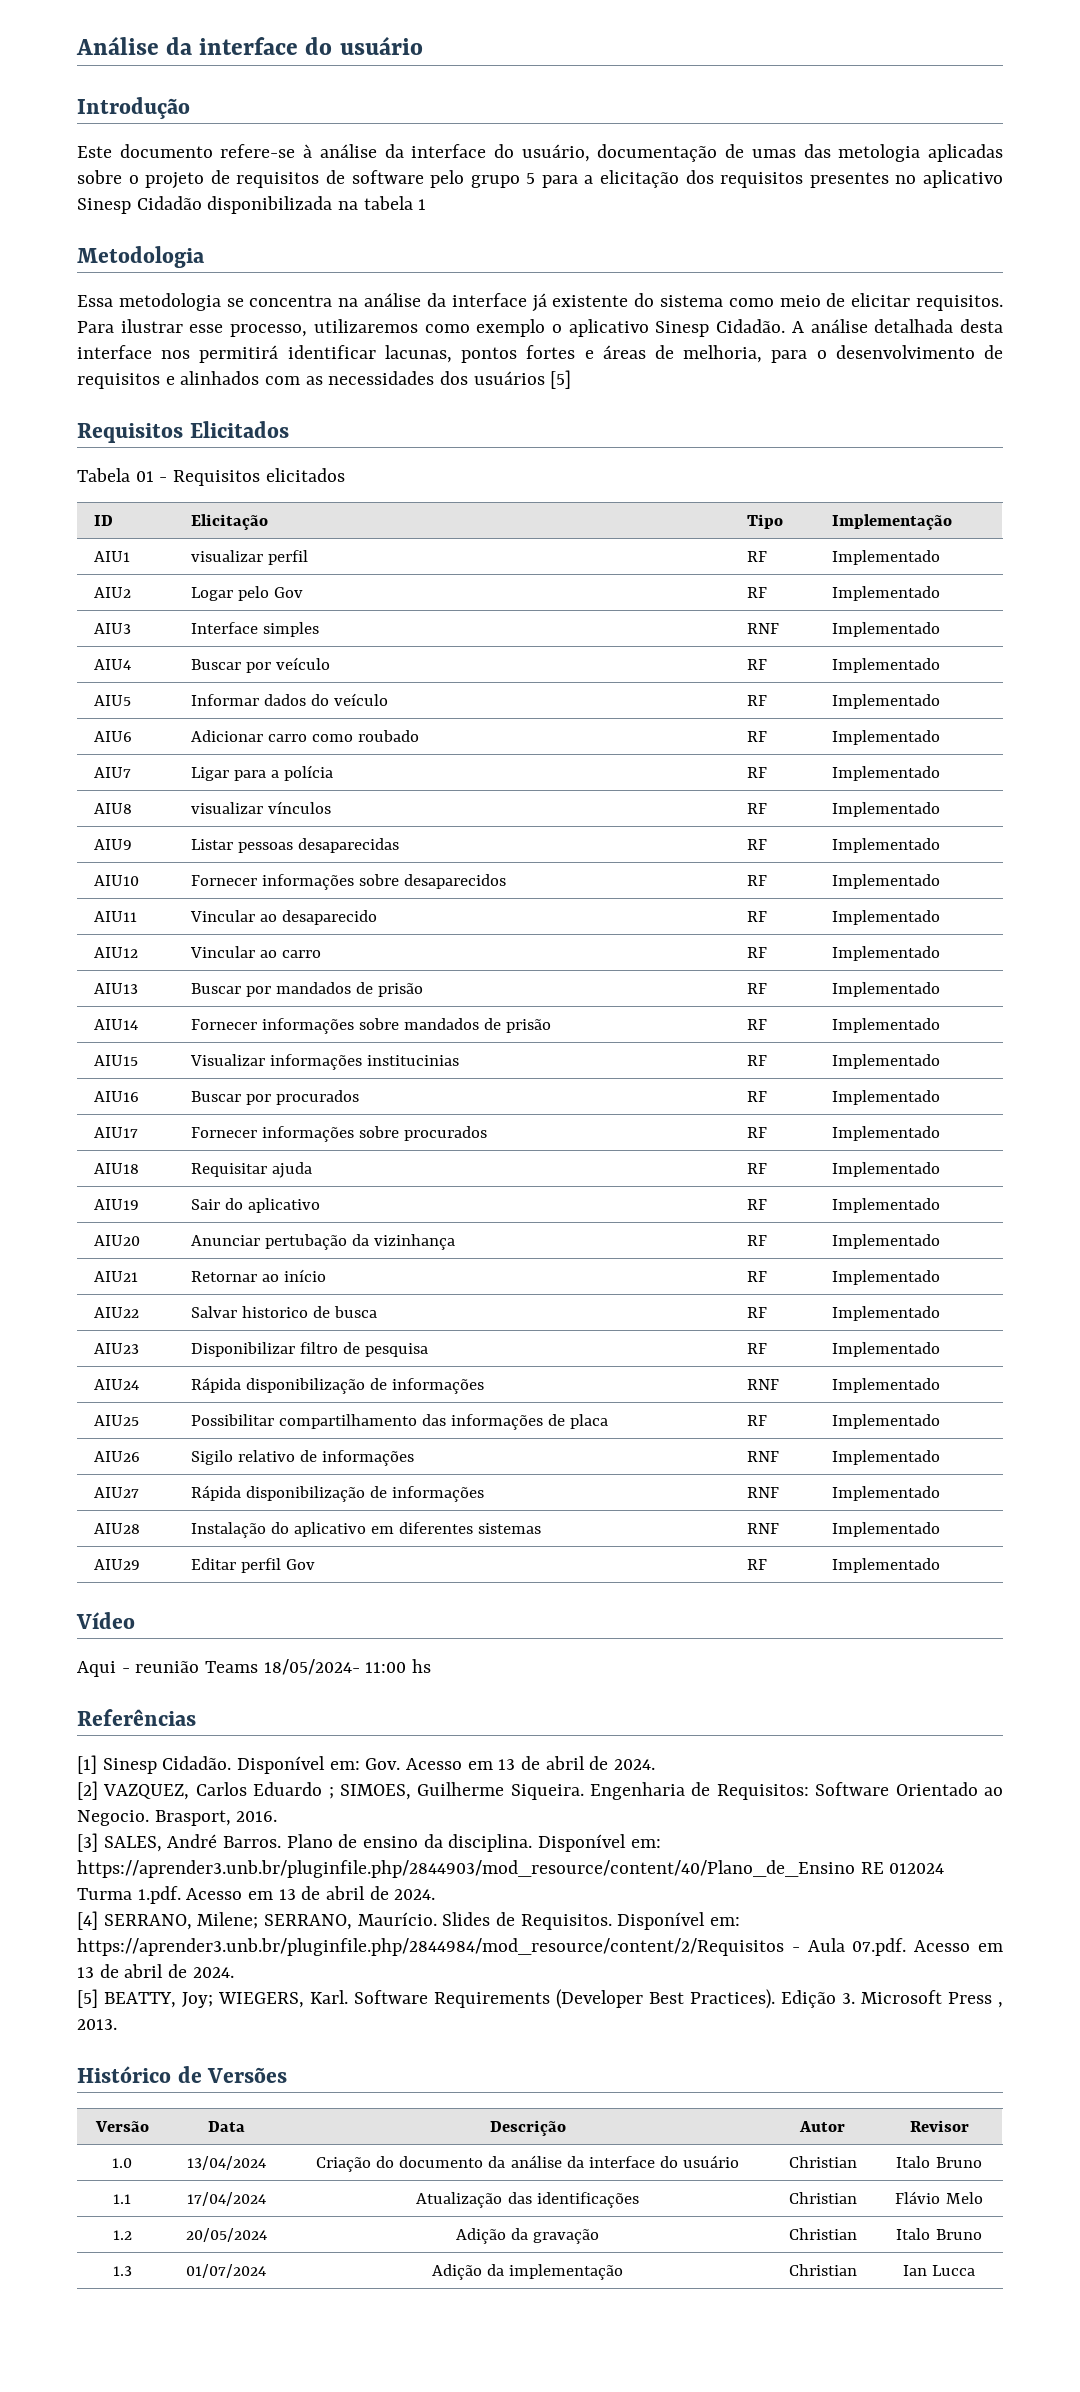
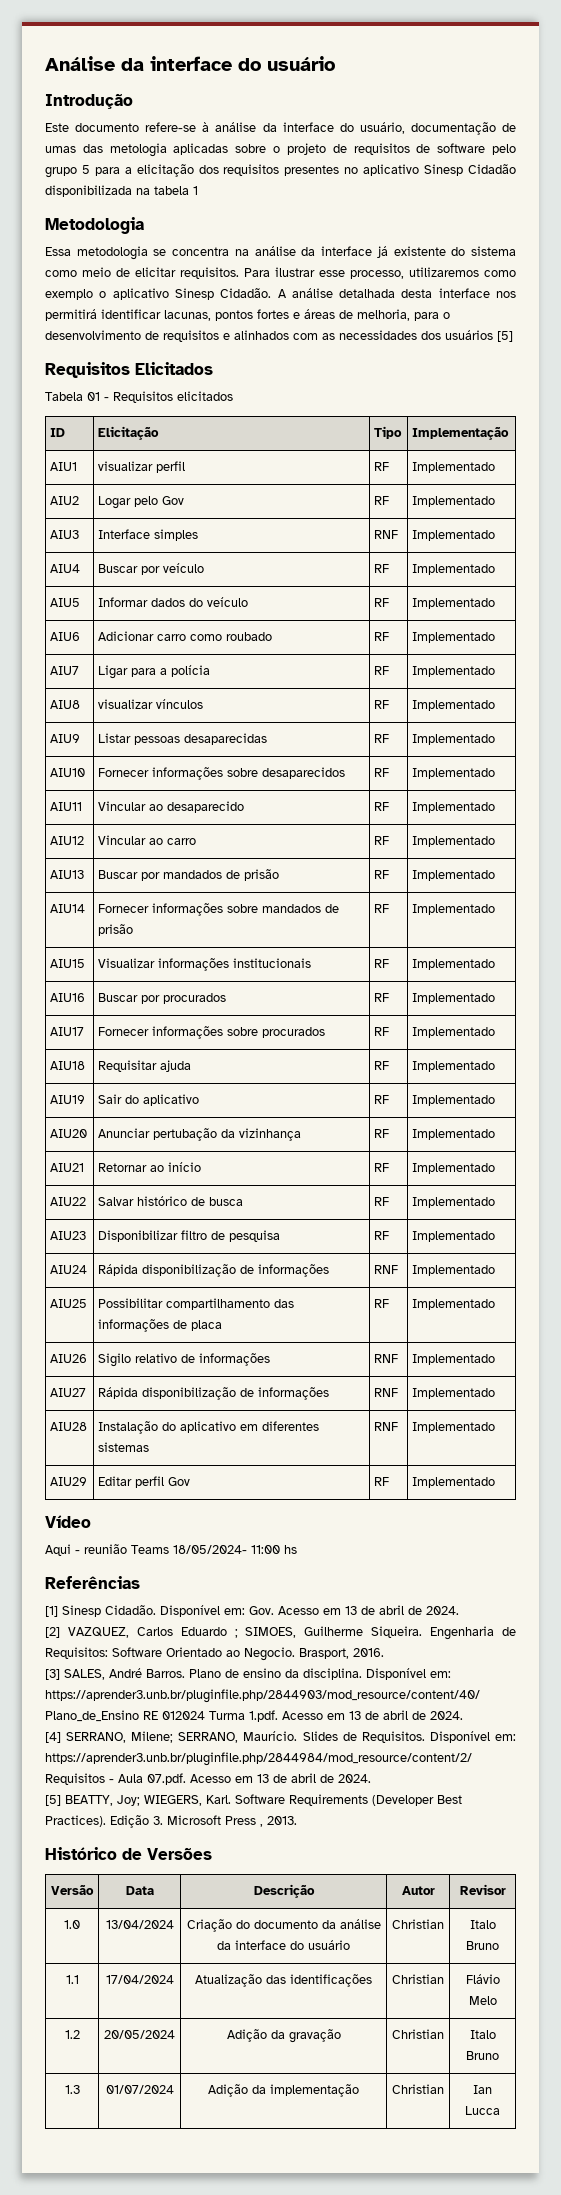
- AIU15 | Visualizar informações institucinias | RF | Implementado
+ AIU15 | Visualizar informações institucionais | RF | Implementado
- AIU22 | Salvar historico de busca | RF | Implementado
+ AIU22 | Salvar histórico de busca | RF | Implementado

